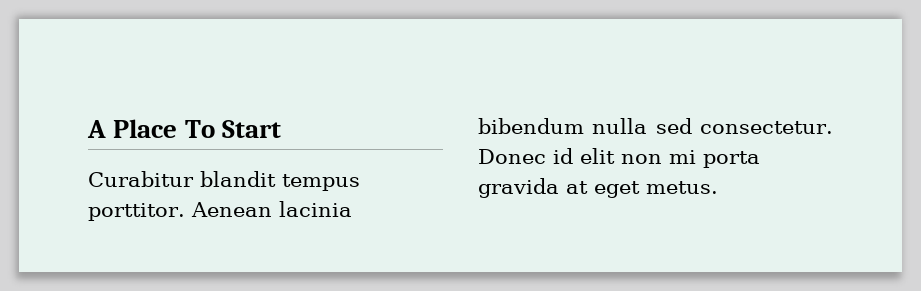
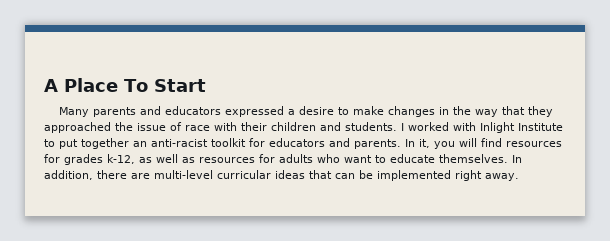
- Curabitur blandit tempus porttitor. Aenean lacinia bibendum nulla sed consectetur. Donec id elit non mi porta gravida at eget metus.
+ Many parents and educators expressed a desire to make changes in the way that they approached the issue of race with their children and students. I worked with Inlight Institute to put together an anti-racist toolkit for educators and parents. In it, you will find resources for grades k-12, as well as resources for adults who want to educate themselves. In addition, there are multi-level curricular ideas that can be implemented right away.

